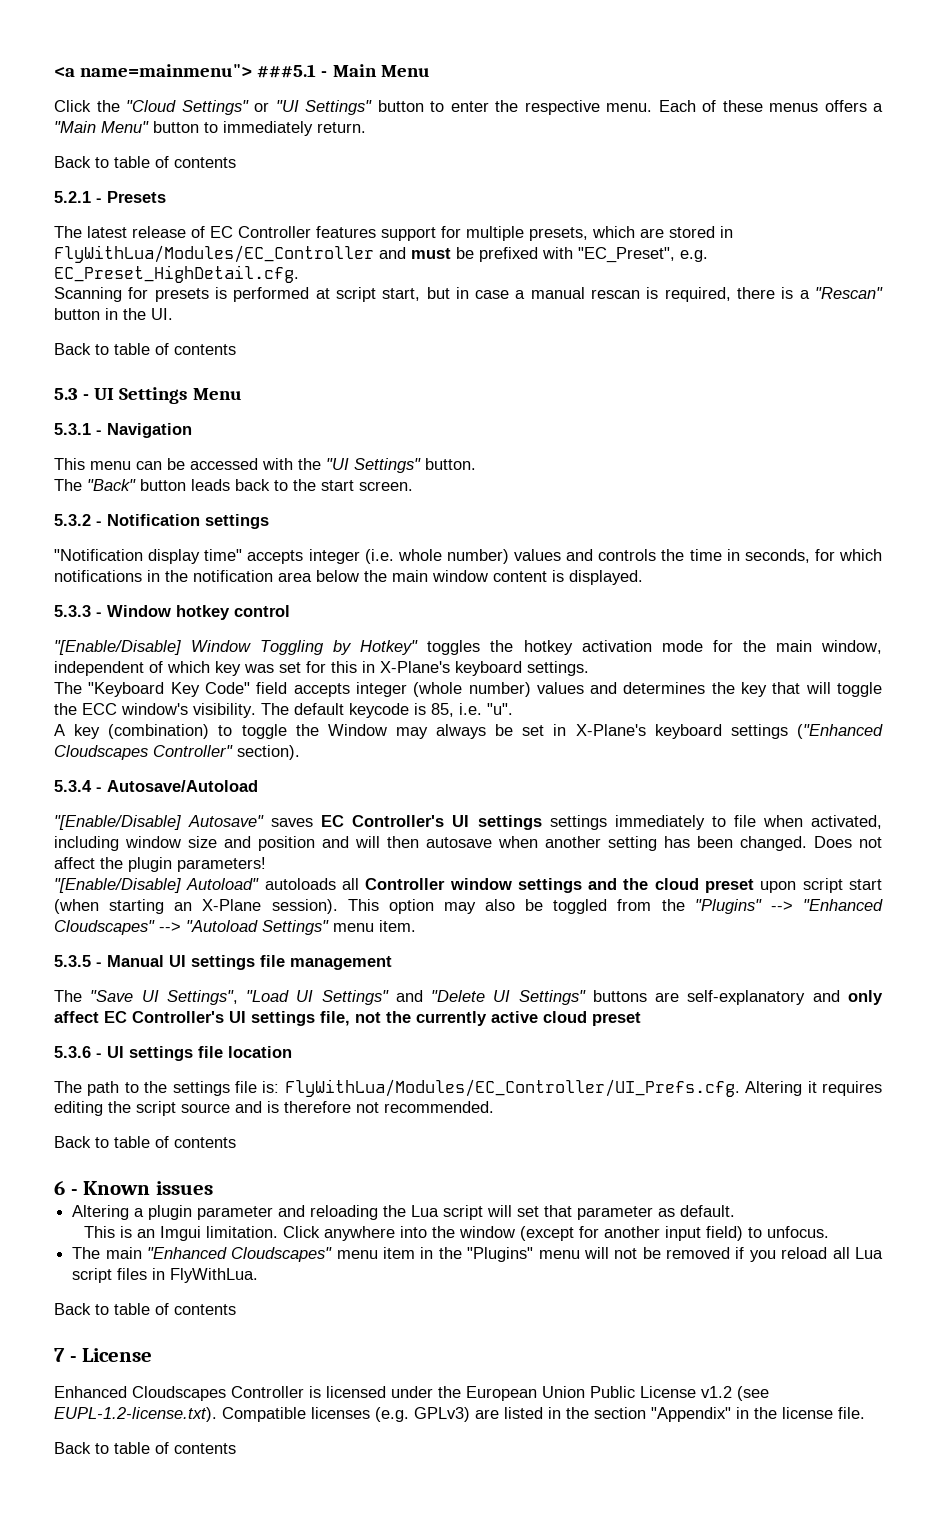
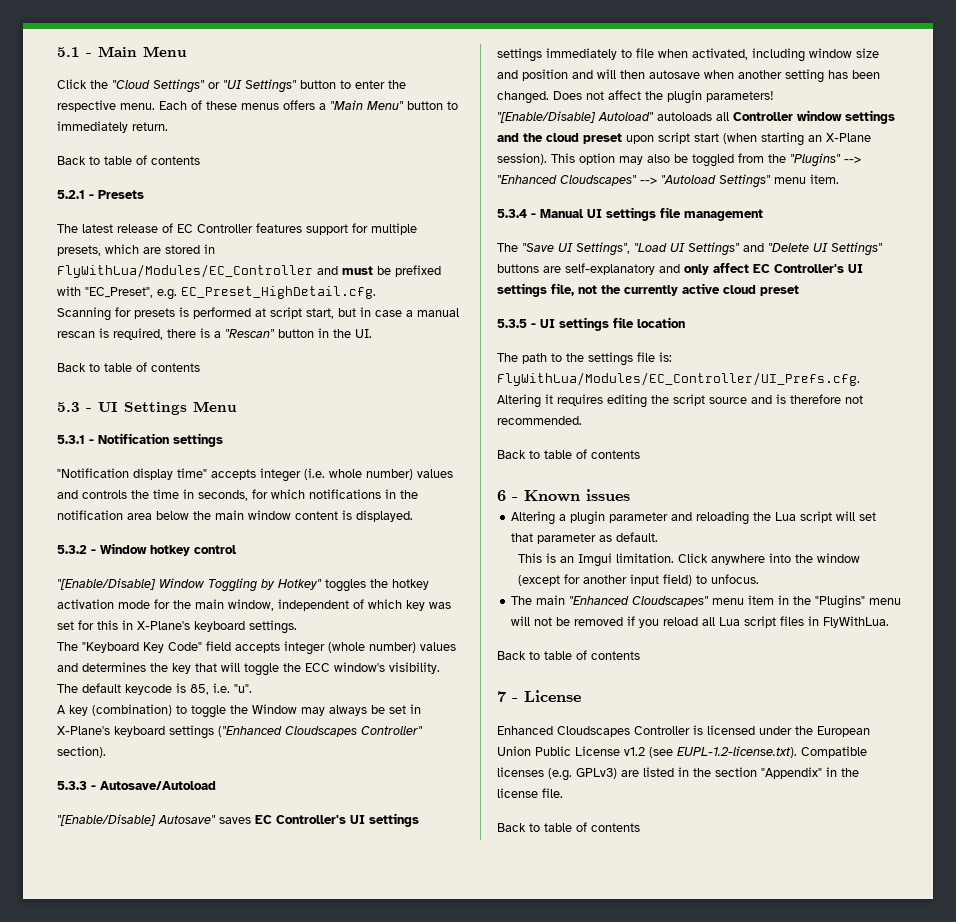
- <a name=mainmenu"> ###5.1 - Main Menu
+ 5.1 - Main Menu
- 5.3.1 - Navigation
- This menu can be accessed with the "UI Settings" button.
- The "Back" button leads back to the start screen.
- 5.3.2 - Notification settings
+ 5.3.1 - Notification settings
- 5.3.3 - Window hotkey control
+ 5.3.2 - Window hotkey control
- 5.3.4 - Autosave/Autoload
+ 5.3.3 - Autosave/Autoload
- 5.3.5 - Manual UI settings file management
+ 5.3.4 - Manual UI settings file management
- 5.3.6 - UI settings file location
+ 5.3.5 - UI settings file location

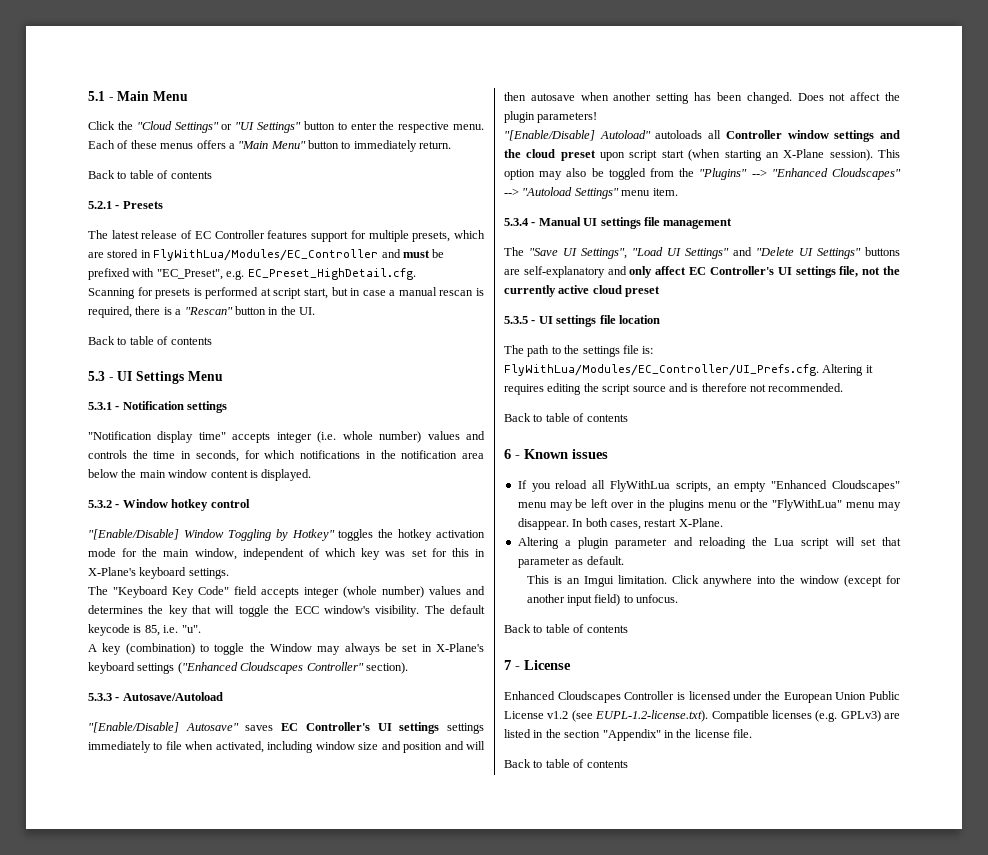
+ If you reload all FlyWithLua scripts, an empty "Enhanced Cloudscapes" menu may be left over in the plugins menu or the "FlyWithLua" menu may disappear. In both cases, restart X-Plane.
- The main "Enhanced Cloudscapes" menu item in the "Plugins" menu will not be removed if you reload all Lua script files in FlyWithLua.

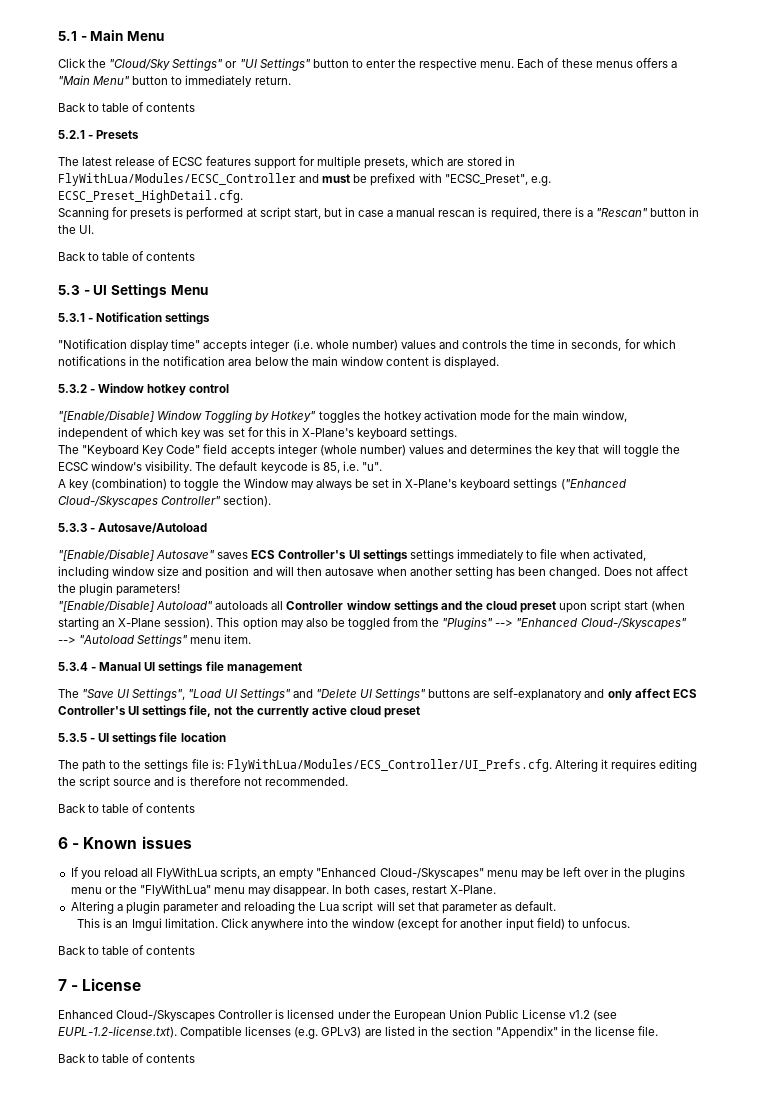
- Click the "Cloud Settings" or "UI Settings" button to enter the respective menu.
+ Click the "Cloud/Sky Settings" or "UI Settings" button to enter the respective menu.
- The latest release of EC Controller features support for multiple presets, which are stored in FlyWithLua/Modules/EC_Controller and must be prefixed with "EC_Preset", e.g. EC_Preset_HighDetail.cfg.
+ The latest release of ECSC features support for multiple presets, which are stored in FlyWithLua/Modules/ECSC_Controller and must be prefixed with "ECSC_Preset", e.g. ECSC_Preset_HighDetail.cfg.
- The "Keyboard Key Code" field accepts integer (whole number) values and determines the key that will toggle the ECC window's visibility.
+ The "Keyboard Key Code" field accepts integer (whole number) values and determines the key that will toggle the ECSC window's visibility.
- A key (combination) to toggle the Window may always be set in X-Plane's keyboard settings ("Enhanced Cloudscapes Controller" section).
+ A key (combination) to toggle the Window may always be set in X-Plane's keyboard settings ("Enhanced Cloud-/Skyscapes Controller" section).
- "[Enable/Disable] Autosave" saves EC Controller's UI settings settings immediately to file when activated, including window size and position and will then autosave when another setting has been changed.
+ "[Enable/Disable] Autosave" saves ECS Controller's UI settings settings immediately to file when activated, including window size and position and will then autosave when another setting has been changed.
- This option may also be toggled from the "Plugins" --> "Enhanced Cloudscapes" --> "Autoload Settings" menu item.
+ This option may also be toggled from the "Plugins" --> "Enhanced Cloud-/Skyscapes" --> "Autoload Settings" menu item.
- The "Save UI Settings", "Load UI Settings" and "Delete UI Settings" buttons are self-explanatory and only affect EC Controller's UI settings file, not the currently active cloud preset
+ The "Save UI Settings", "Load UI Settings" and "Delete UI Settings" buttons are self-explanatory and only affect ECS Controller's UI settings file, not the currently active cloud preset
- The path to the settings file is: FlyWithLua/Modules/EC_Controller/UI_Prefs.cfg. Altering it requires editing the script source and is therefore not recommended.
+ The path to the settings file is: FlyWithLua/Modules/ECS_Controller/UI_Prefs.cfg. Altering it requires editing the script source and is therefore not recommended.
- If you reload all FlyWithLua scripts, an empty "Enhanced Cloudscapes" menu may be left over in the plugins menu or the "FlyWithLua" menu may disappear.
+ If you reload all FlyWithLua scripts, an empty "Enhanced Cloud-/Skyscapes" menu may be left over in the plugins menu or the "FlyWithLua" menu may disappear.
- Enhanced Cloudscapes Controller is licensed under the European Union Public License v1.2 (see EUPL-1.2-license.txt). Compatible licenses (e.g. GPLv3) are listed in the section "Appendix" in the license file.
+ Enhanced Cloud-/Skyscapes Controller is licensed under the European Union Public License v1.2 (see EUPL-1.2-license.txt). Compatible licenses (e.g. GPLv3) are listed in the section "Appendix" in the license file.

